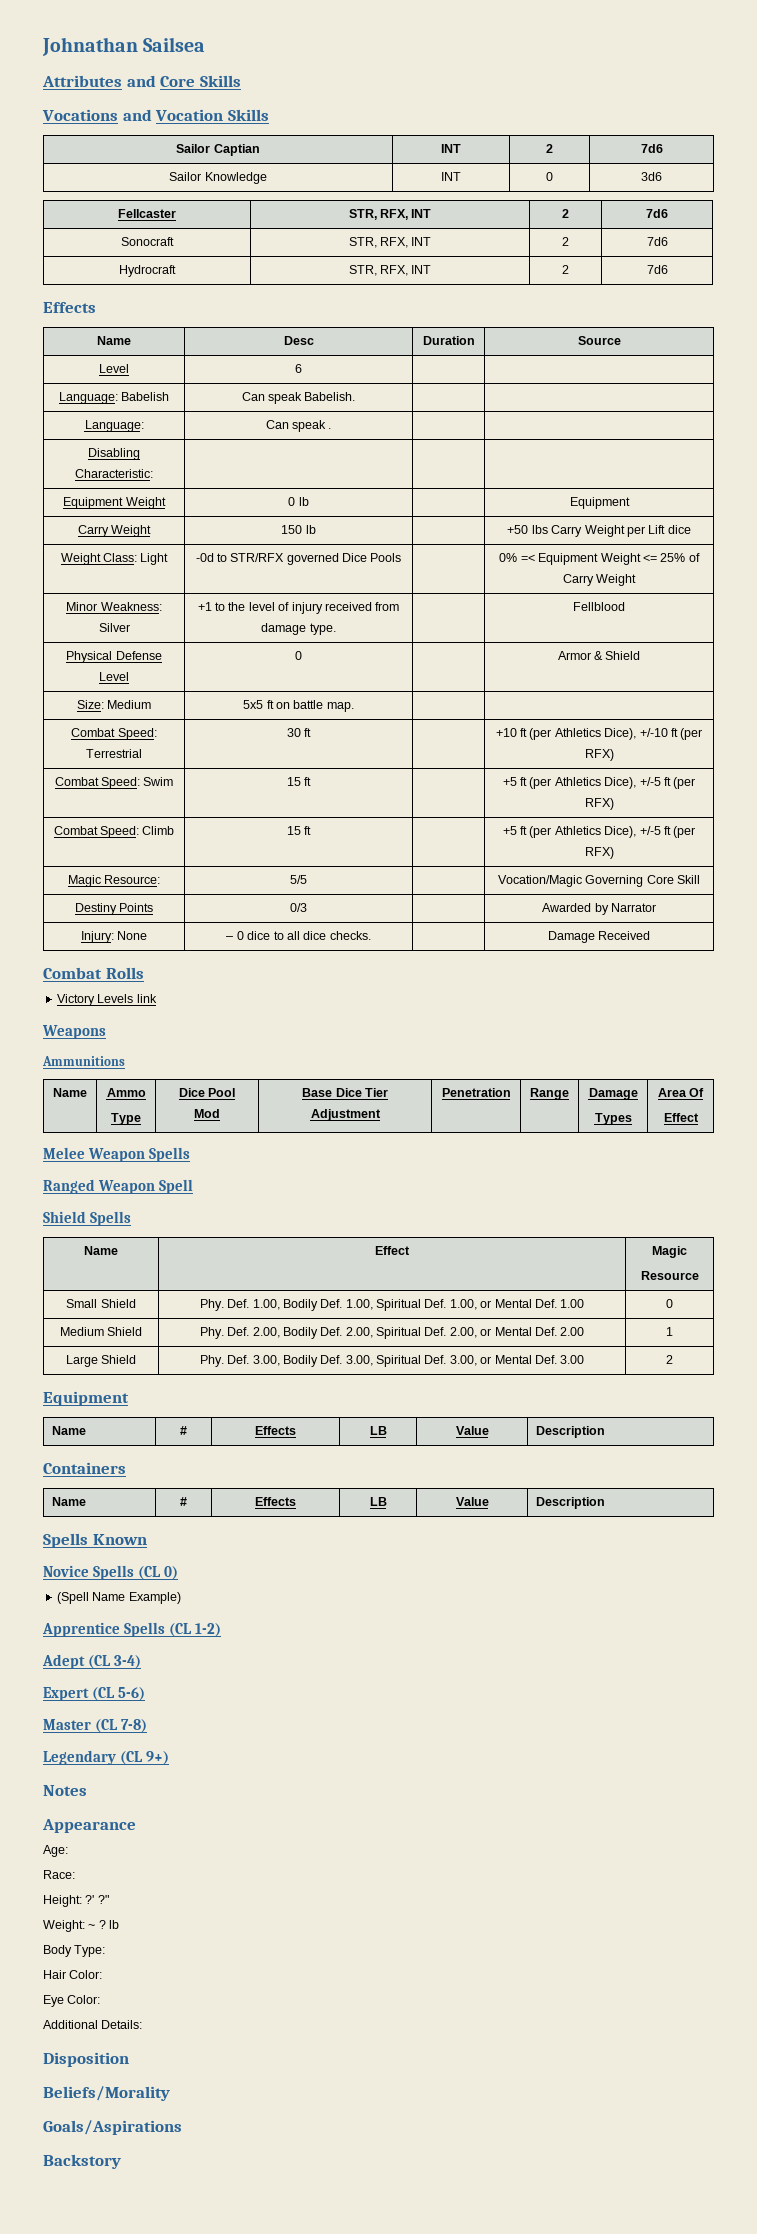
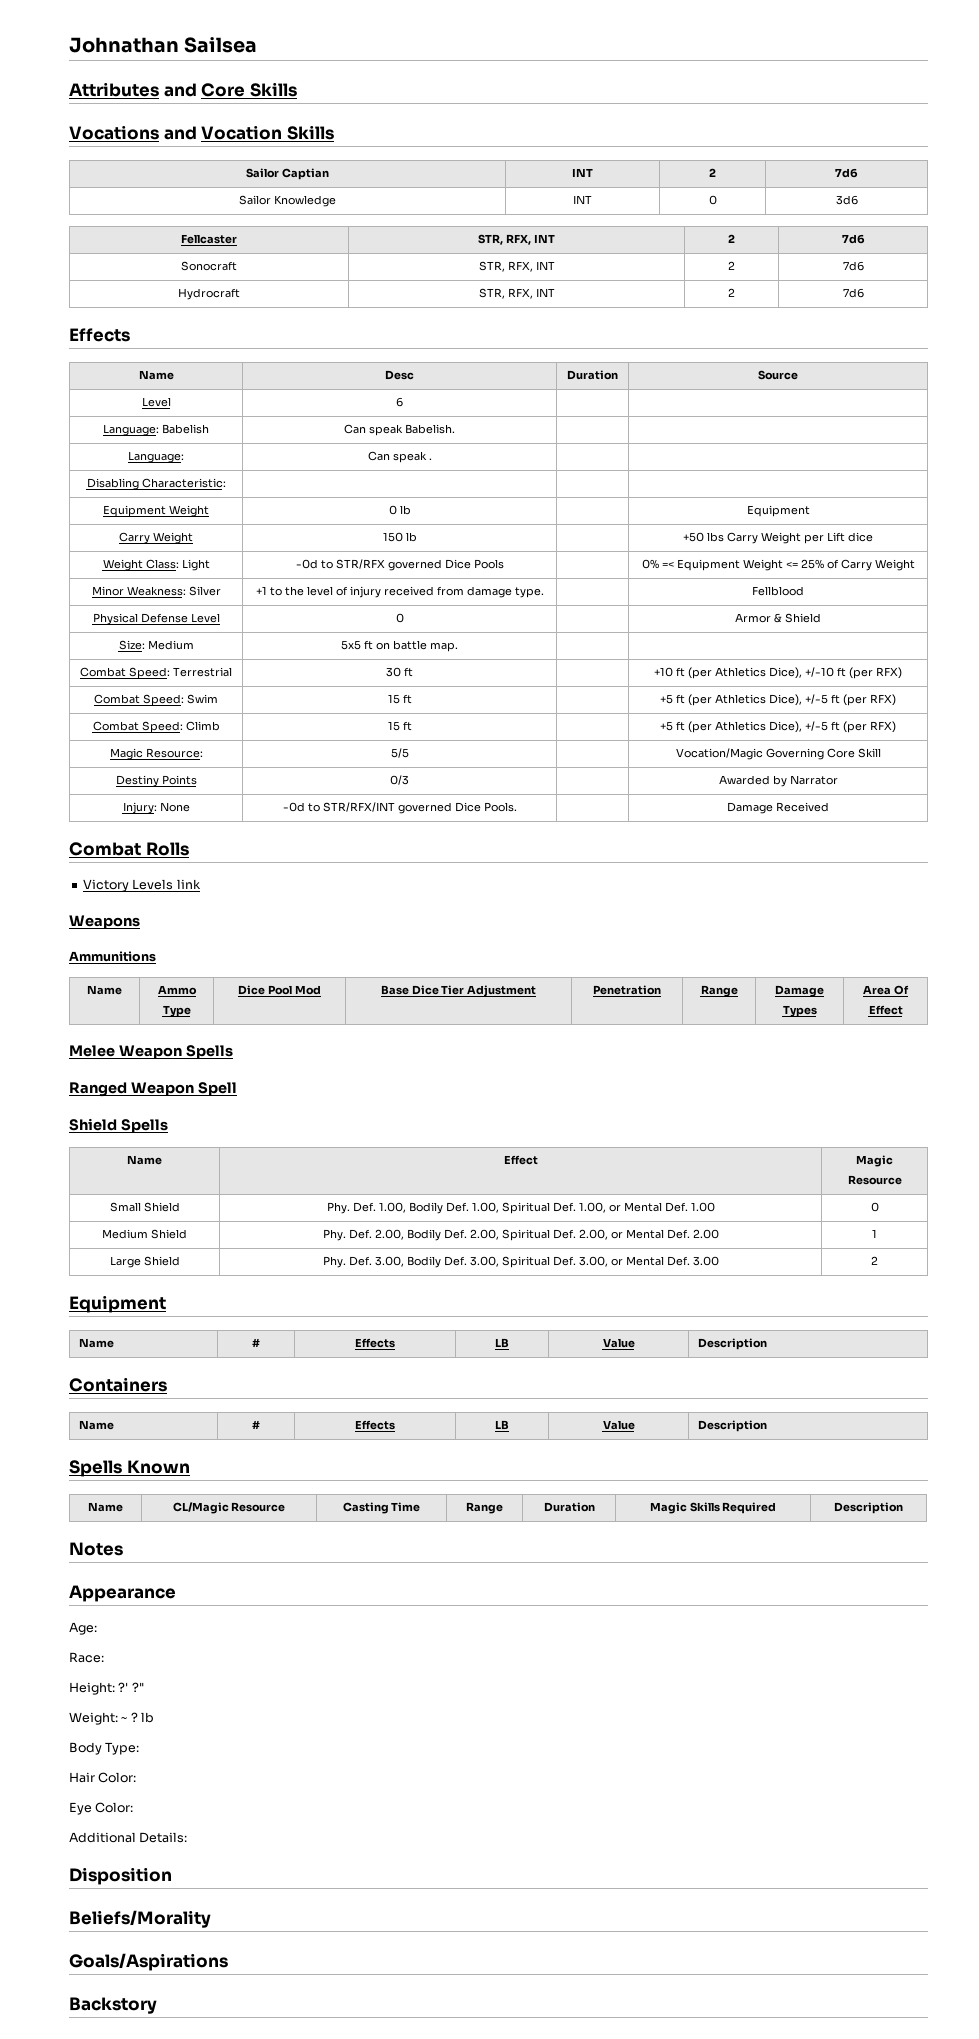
- Injury: None | – 0 dice to all dice checks. | | Damage Received
+ Injury: None | -0d to STR/RFX/INT governed Dice Pools. | | Damage Received
- Novice Spells (CL 0)
- (Spell Name Example)
- Apprentice Spells (CL 1-2)
- Adept (CL 3-4)
- Expert (CL 5-6)
- Master (CL 7-8)
- Legendary (CL 9+)
+ Name | CL/Magic Resource | Casting Time | Range | Duration | Magic Skills Required | Description

